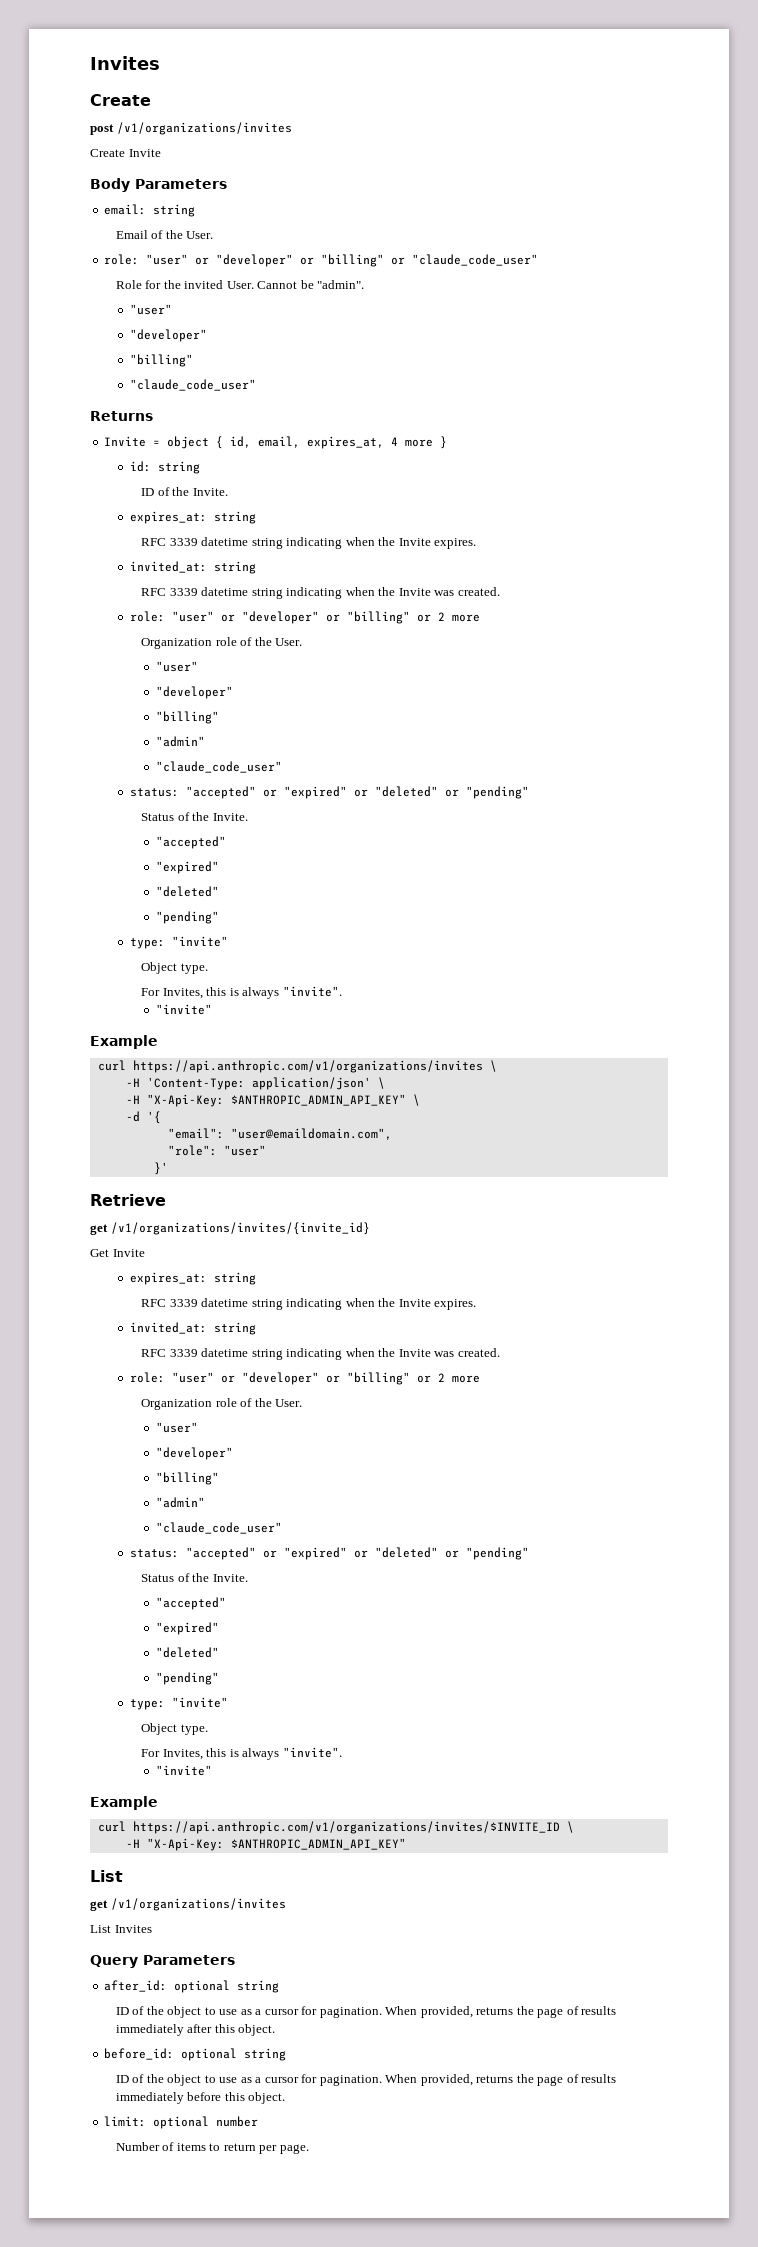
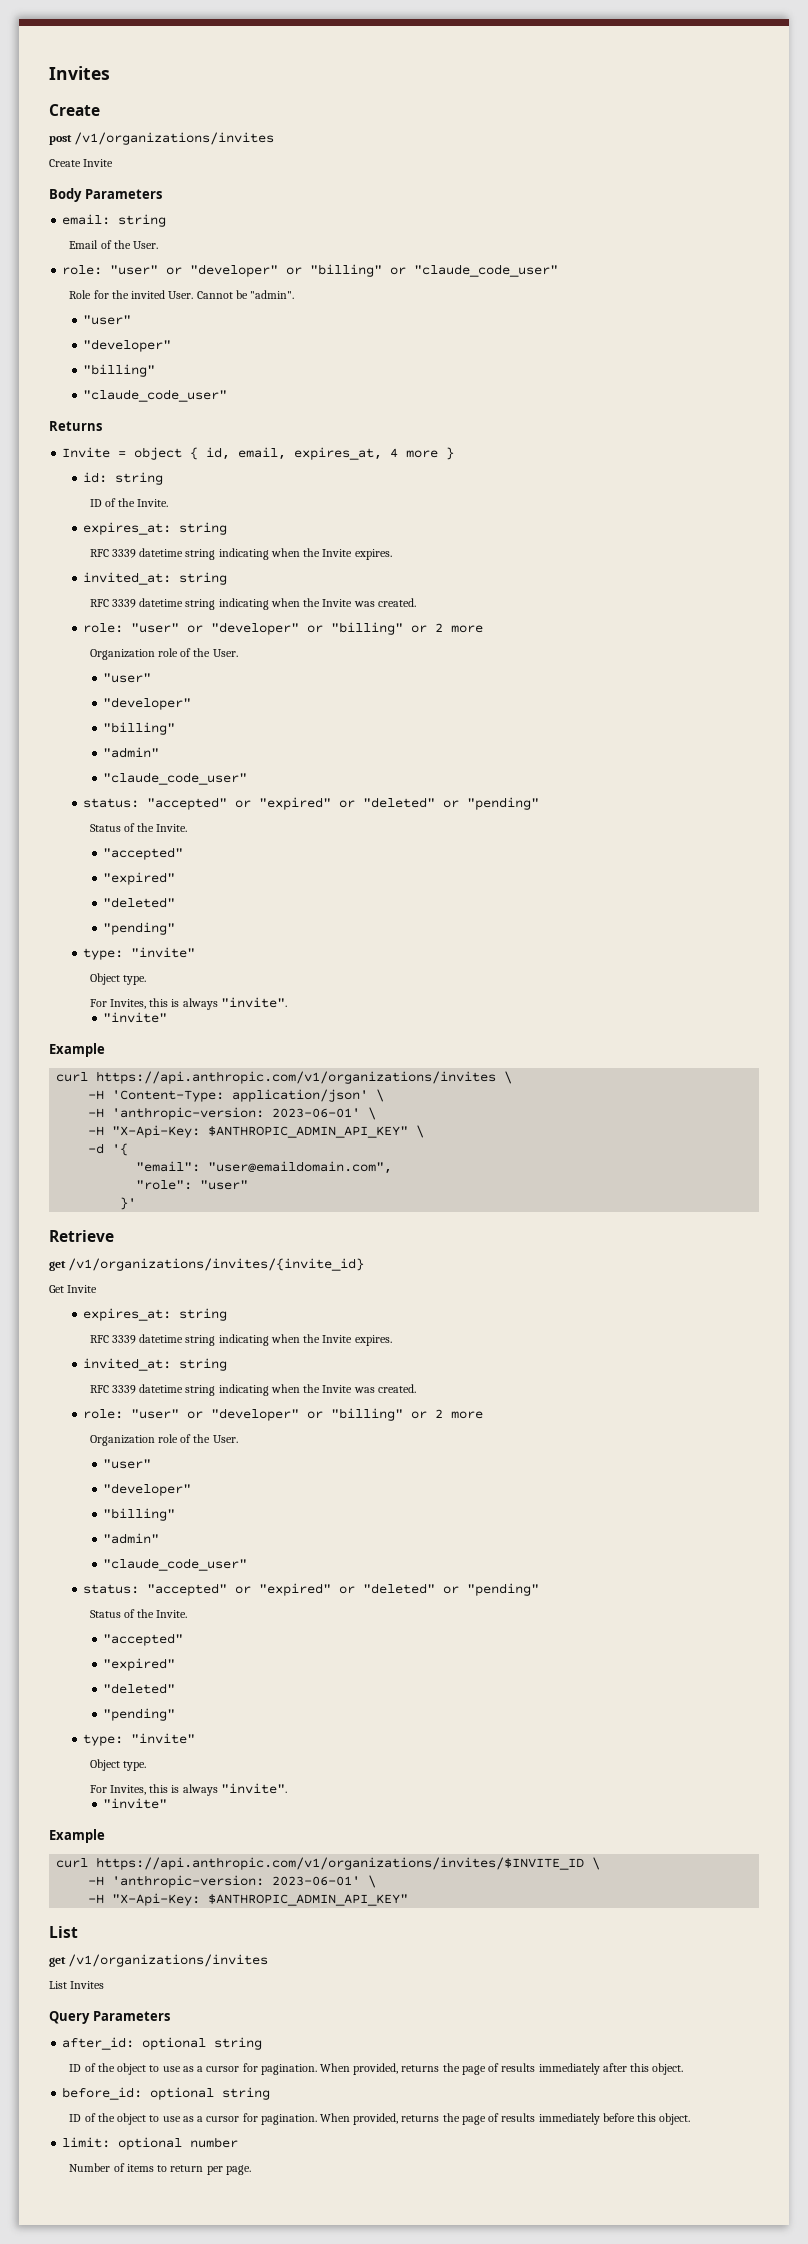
  -H 'Content-Type: application/json' \
+ -H 'anthropic-version: 2023-06-01' \
  curl https://api.anthropic.com/v1/organizations/invites/$INVITE_ID \
+ -H 'anthropic-version: 2023-06-01' \

